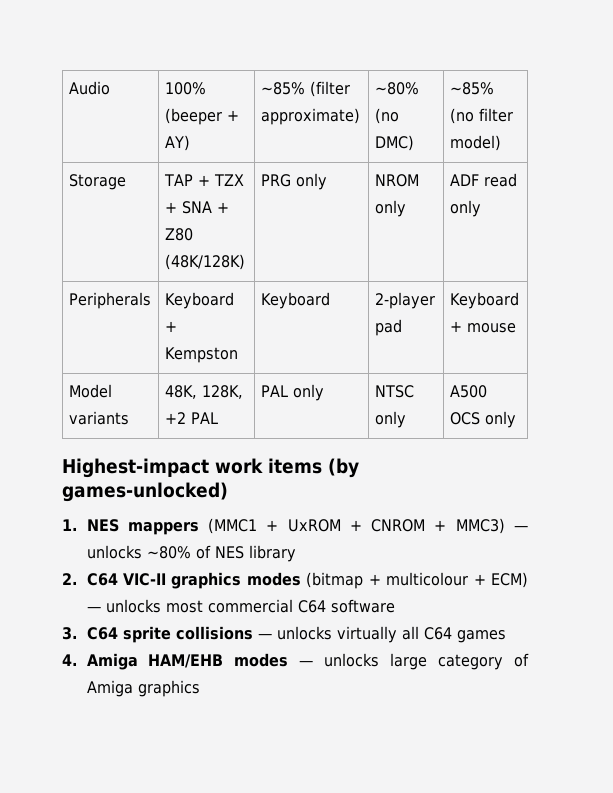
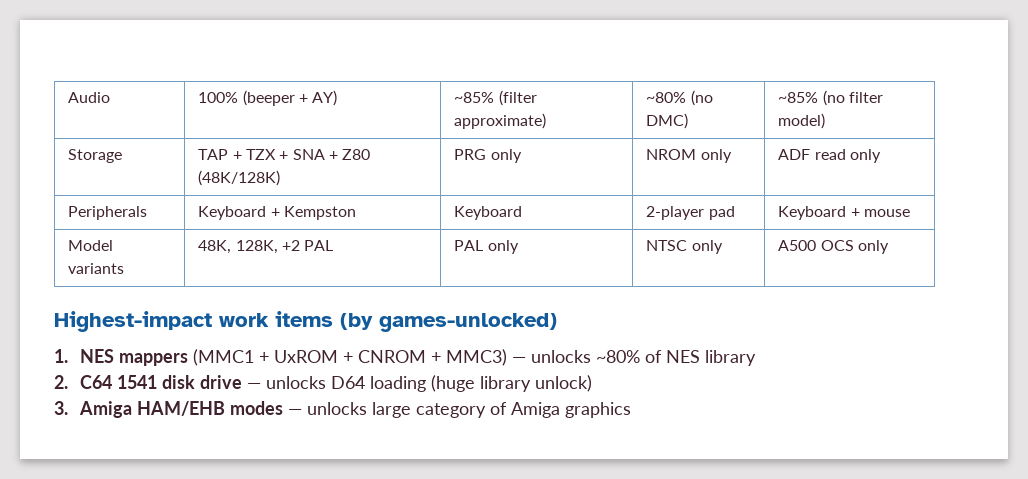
- 2. C64 VIC-II graphics modes (bitmap + multicolour + ECM) — unlocks most commercial C64 software
- 3. C64 sprite collisions — unlocks virtually all C64 games
- 4. Amiga HAM/EHB modes — unlocks large category of Amiga graphics
+ 2. C64 1541 disk drive — unlocks D64 loading (huge library unlock)
+ 3. Amiga HAM/EHB modes — unlocks large category of Amiga graphics

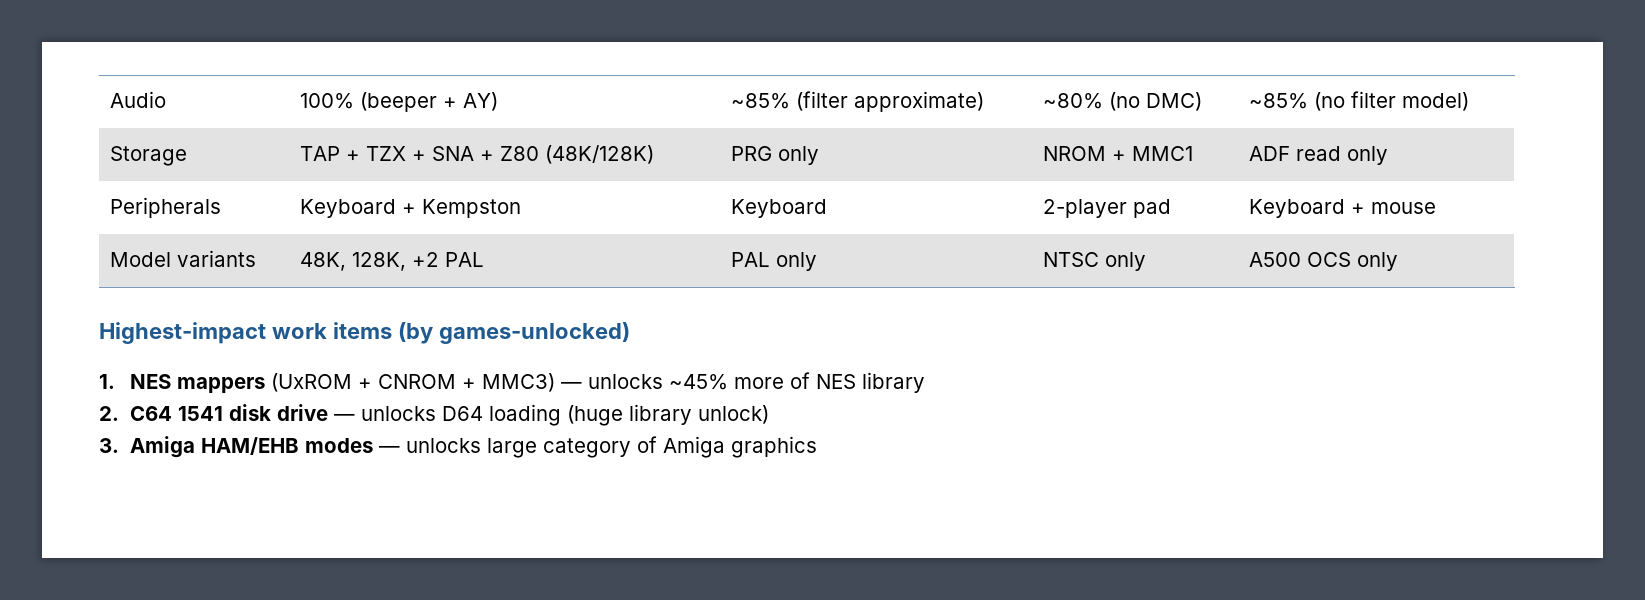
- Storage | TAP + TZX + SNA + Z80 (48K/128K) | PRG only | NROM only | ADF read only
+ Storage | TAP + TZX + SNA + Z80 (48K/128K) | PRG only | NROM + MMC1 | ADF read only
- 1. NES mappers (MMC1 + UxROM + CNROM + MMC3) — unlocks ~80% of NES library
+ 1. NES mappers (UxROM + CNROM + MMC3) — unlocks ~45% more of NES library

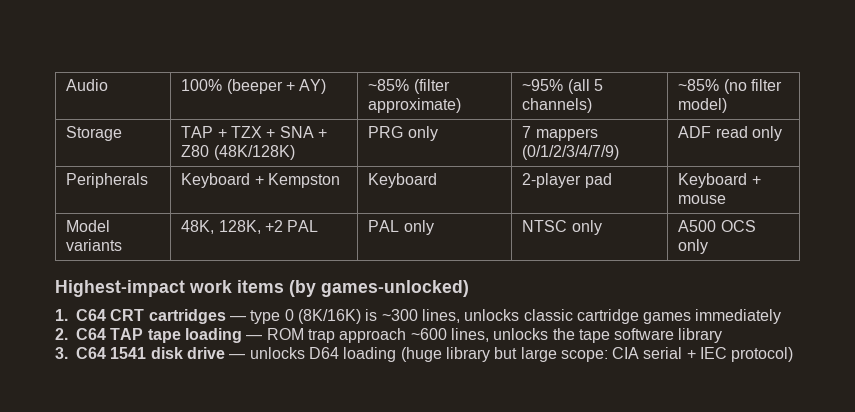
- Audio | 100% (beeper + AY) | ~85% (filter approximate) | ~80% (no DMC) | ~85% (no filter model)
+ Audio | 100% (beeper + AY) | ~85% (filter approximate) | ~95% (all 5 channels) | ~85% (no filter model)
- Storage | TAP + TZX + SNA + Z80 (48K/128K) | PRG only | NROM + MMC1 | ADF read only
+ Storage | TAP + TZX + SNA + Z80 (48K/128K) | PRG only | 7 mappers (0/1/2/3/4/7/9) | ADF read only
- 1. NES mappers (UxROM + CNROM + MMC3) — unlocks ~45% more of NES library
+ 1. C64 CRT cartridges — type 0 (8K/16K) is ~300 lines, unlocks classic cartridge games immediately
+ 2. C64 TAP tape loading — ROM trap approach ~600 lines, unlocks the tape software library
- 2. C64 1541 disk drive — unlocks D64 loading (huge library unlock)
- 3. Amiga HAM/EHB modes — unlocks large category of Amiga graphics
+ 3. C64 1541 disk drive — unlocks D64 loading (huge library but large scope: CIA serial + IEC protocol)

